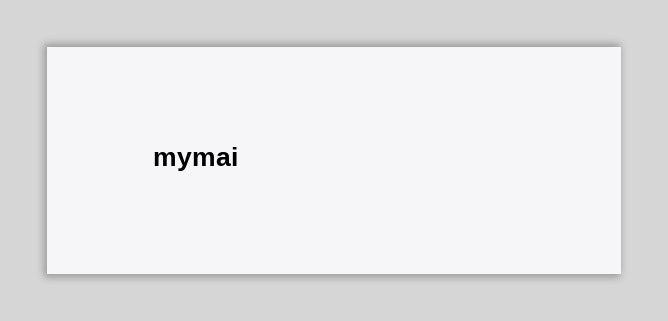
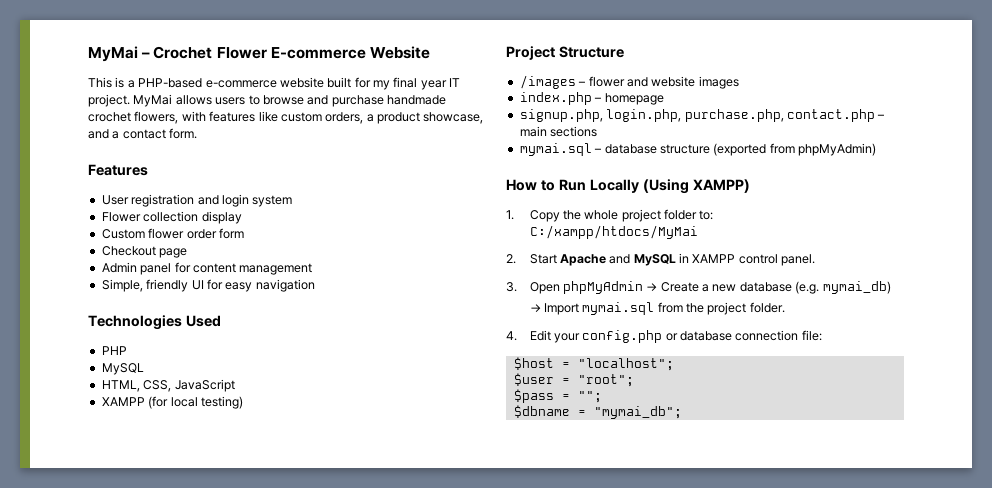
- mymai
+ MyMai – Crochet Flower E-commerce Website
+ This is a PHP-based e-commerce website built for my final year IT project. MyMai allows users to browse and purchase handmade crochet flowers, with features like custom orders, a product showcase, and a contact form.
+ Features
+ User registration and login system
+ Flower collection display
+ Custom flower order form
+ Checkout page
+ Admin panel for content management
+ Simple, friendly UI for easy navigation
+ Technologies Used
+ PHP
+ MySQL
+ HTML, CSS, JavaScript
+ XAMPP (for local testing)
+ Project Structure
+ /images – flower and website images
+ index.php – homepage
+ signup.php, login.php, purchase.php, contact.php – main sections
+ mymai.sql – database structure (exported from phpMyAdmin)
+ How to Run Locally (Using XAMPP)
+ 1. Copy the whole project folder to:
+ C:/xampp/htdocs/MyMai
+ 2. Start Apache and MySQL in XAMPP control panel.
+ 3. Open phpMyAdmin → Create a new database (e.g. mymai_db)
+ → Import mymai.sql from the project folder.
+ 4. Edit your config.php or database connection file:
+ $host = "localhost";
+ $user = "root";
+ $pass = "";
+ $dbname = "mymai_db";

